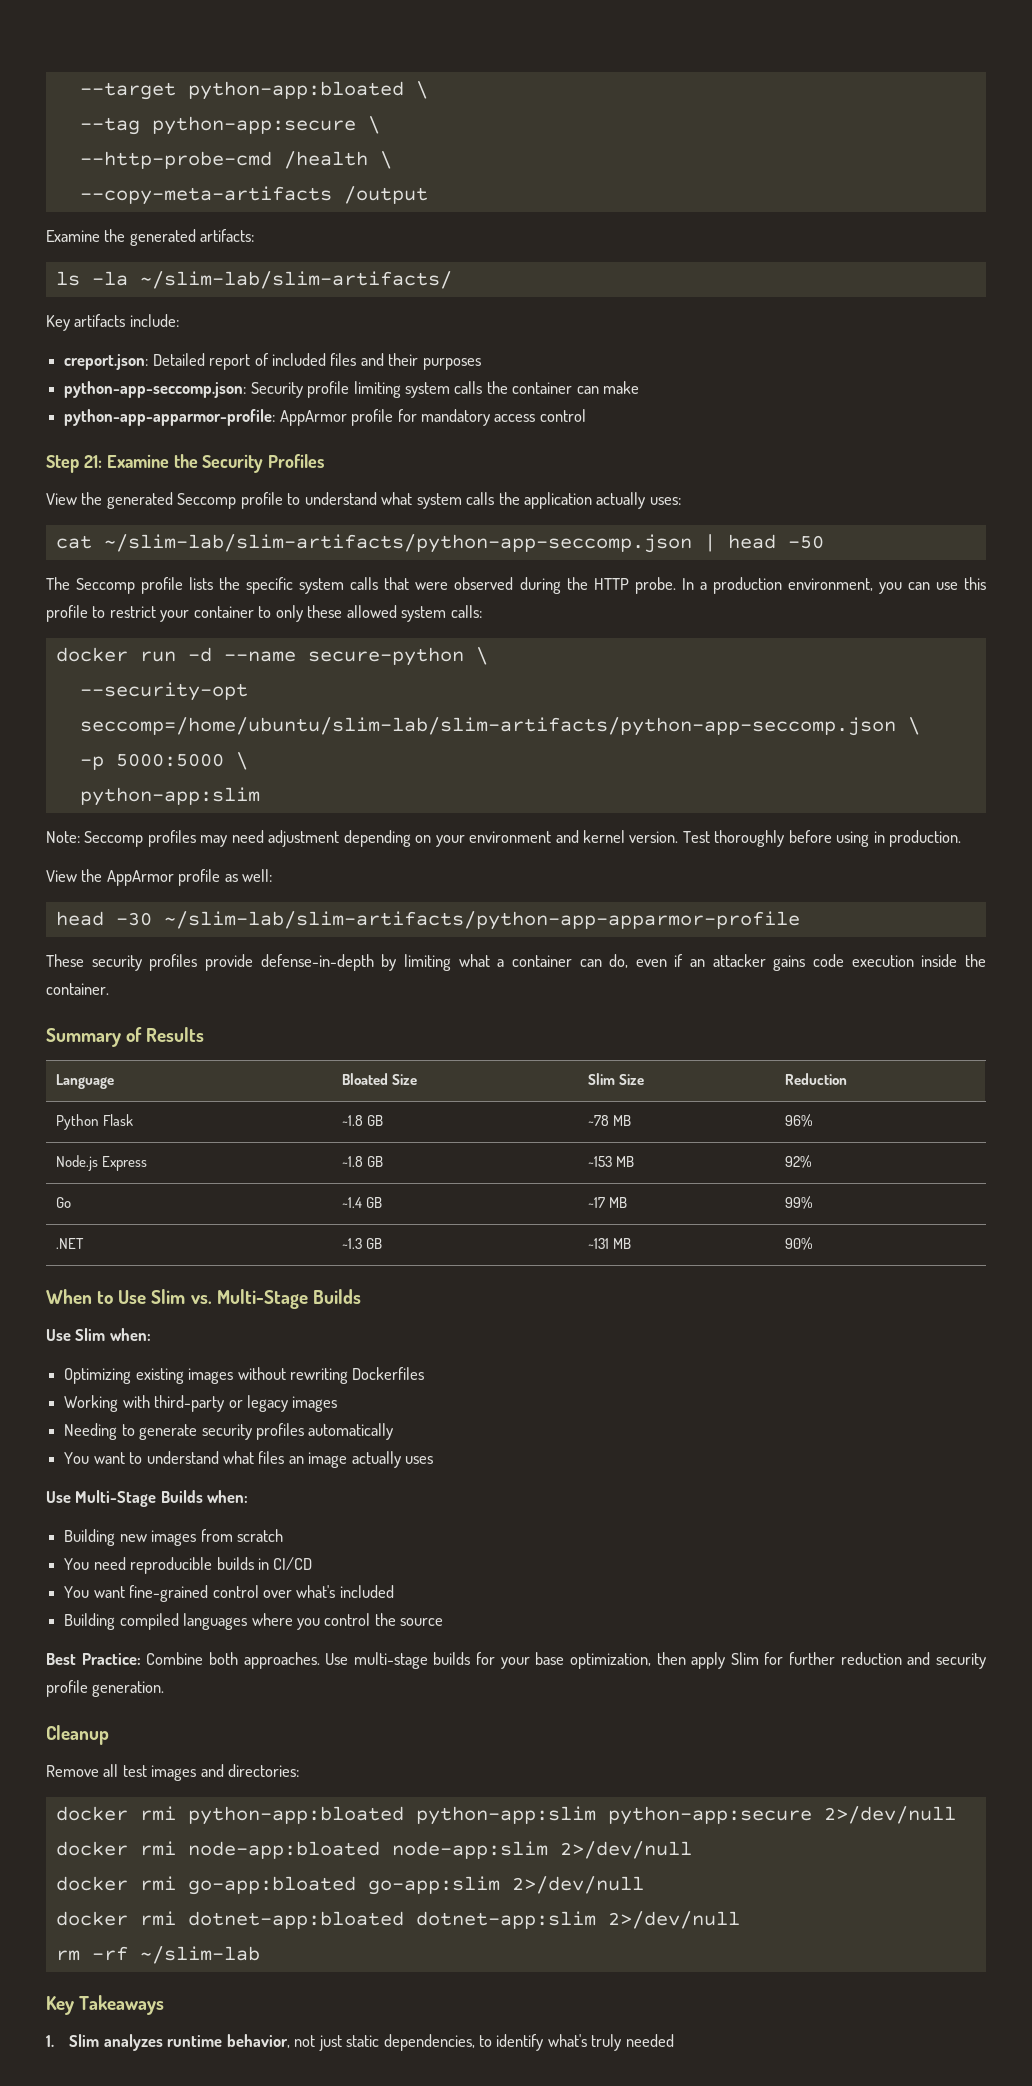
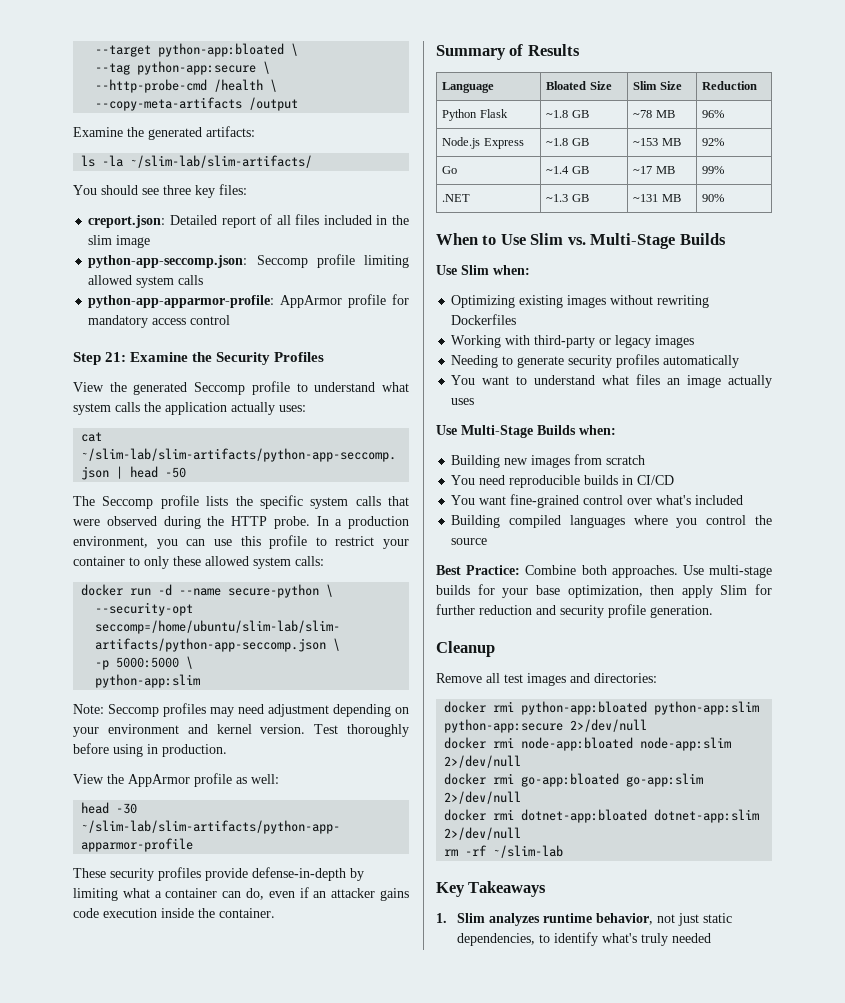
- Key artifacts include:
- creport.json: Detailed report of included files and their purposes
+ You should see three key files:
+ creport.json: Detailed report of all files included in the slim image
- python-app-seccomp.json: Security profile limiting system calls the container can make
+ python-app-seccomp.json: Seccomp profile limiting allowed system calls

